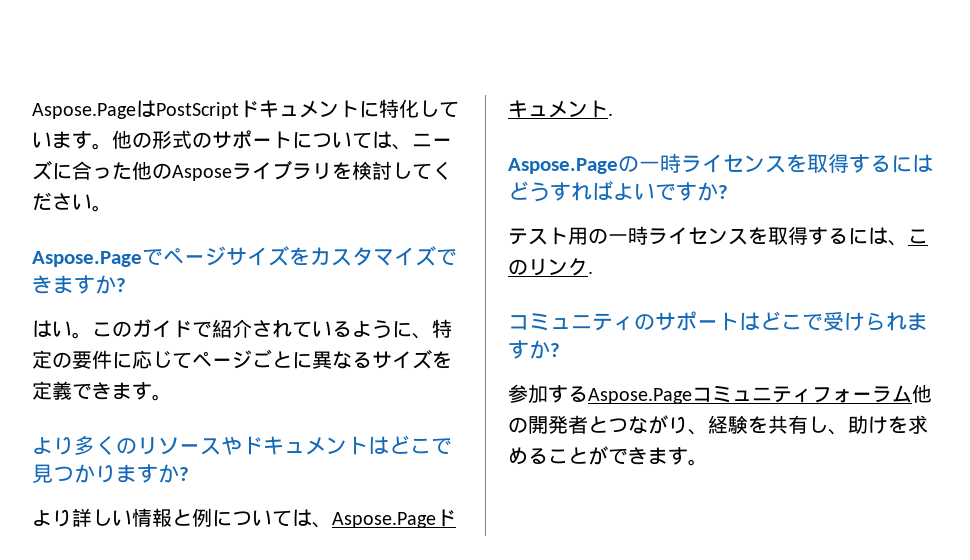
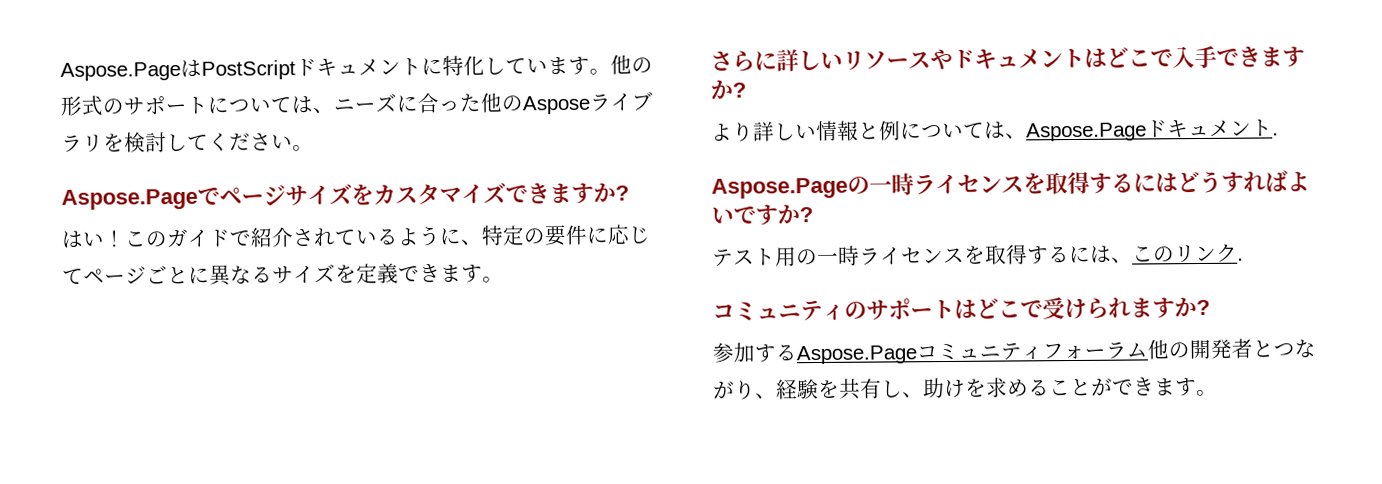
- はい。
+ はい！
- より多くのリソースやドキュメントはどこで見つかりますか?
+ さらに詳しいリソースやドキュメントはどこで入手できますか?

